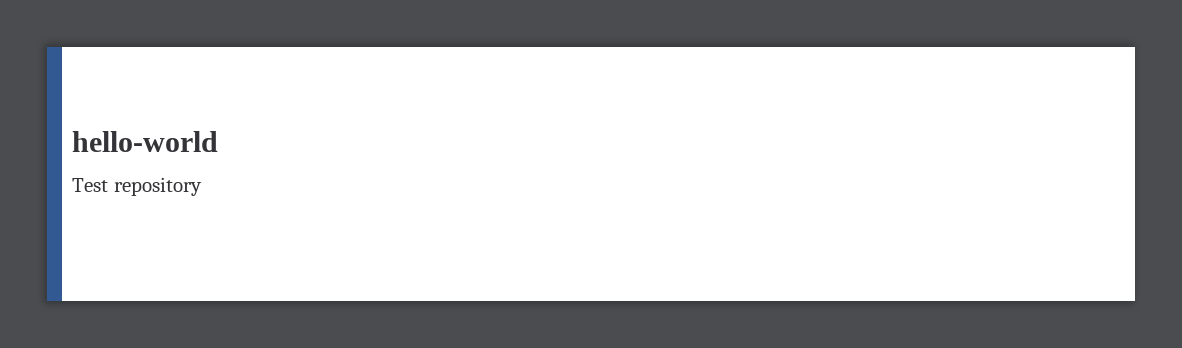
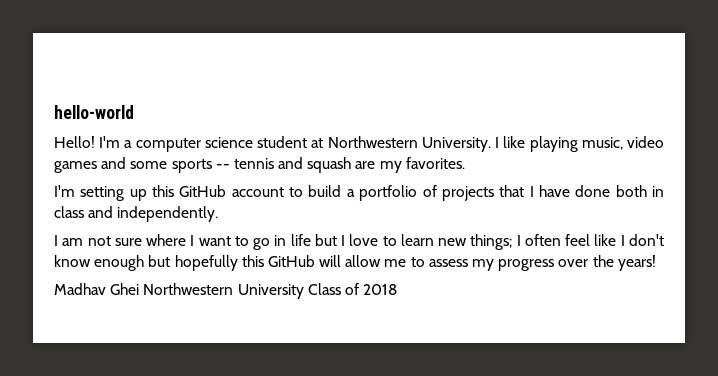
- Test repository
+ Hello! I'm a computer science student at Northwestern University. I like playing music, video games and some sports -- tennis and squash are my favorites.
+ I'm setting up this GitHub account to build a portfolio of projects that I have done both in class and independently.
+ I am not sure where I want to go in life but I love to learn new things; I often feel like I don't know enough but hopefully this GitHub will allow me to assess my progress over the years!
+ Madhav Ghei Northwestern University Class of 2018

